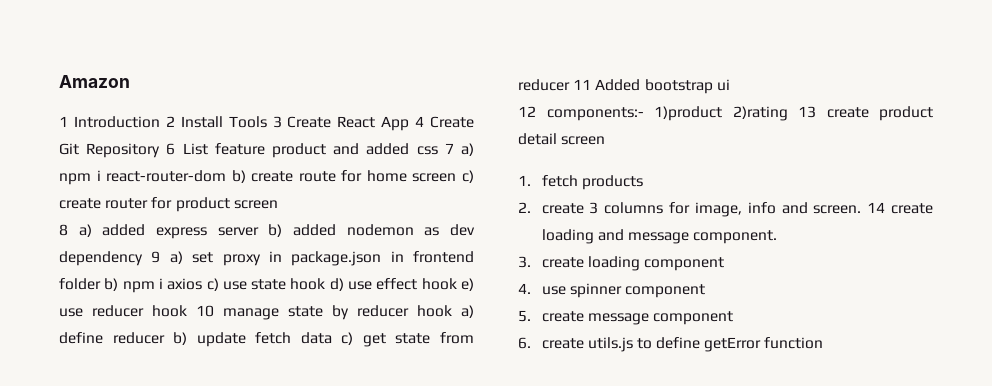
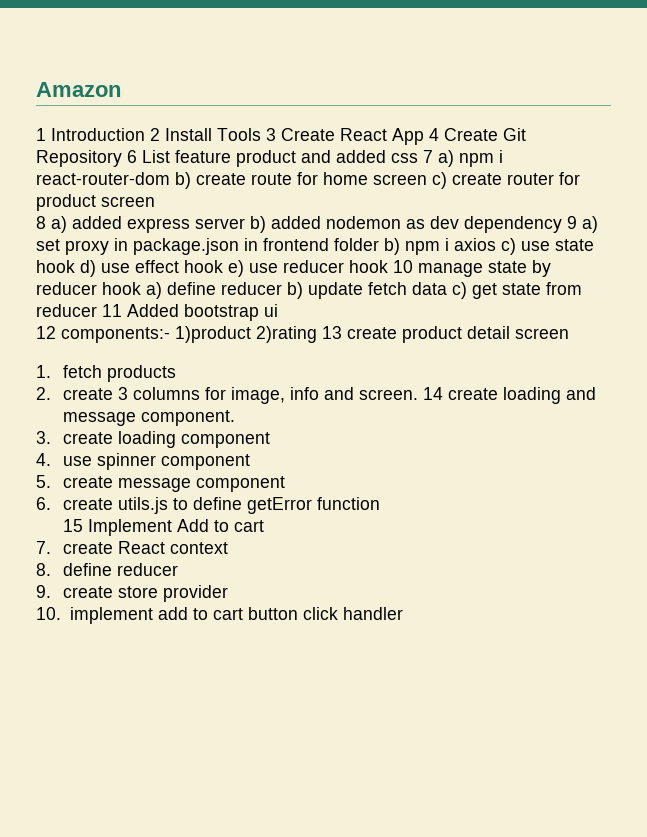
+ 15 Implement Add to cart
+ 7. create React context
+ 8. define reducer
+ 9. create store provider
+ 10. implement add to cart button click handler

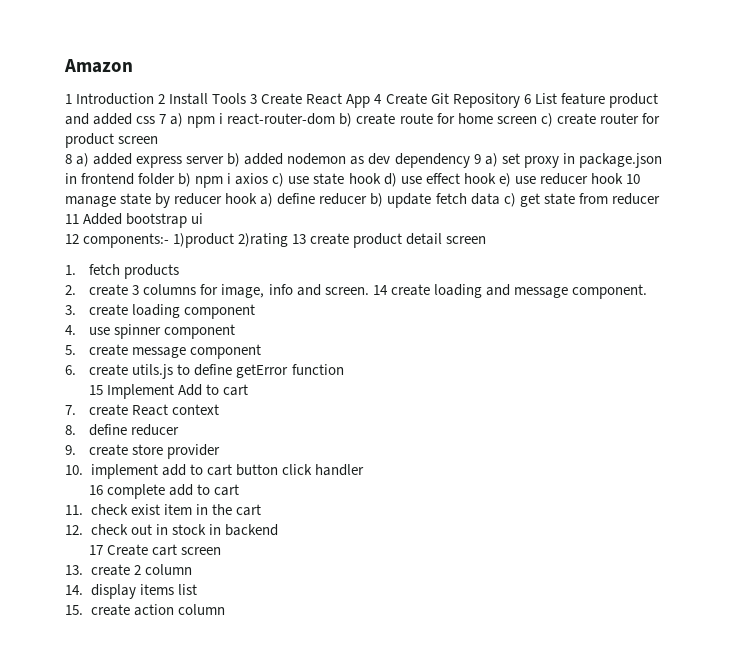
+ 16 complete add to cart
+ 11. check exist item in the cart
+ 12. check out in stock in backend
+ 17 Create cart screen
+ 13. create 2 column
+ 14. display items list
+ 15. create action column

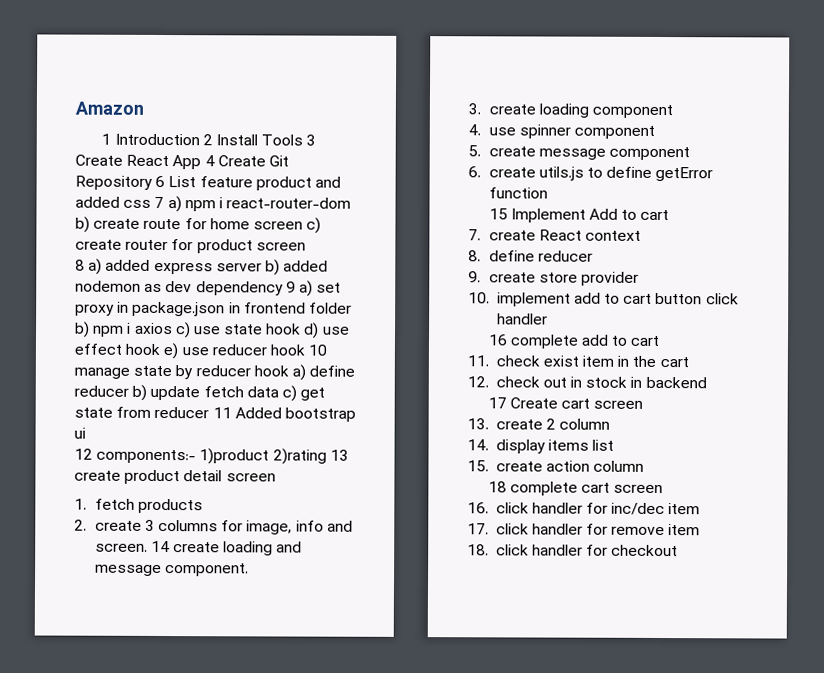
+ 18 complete cart screen
+ 16. click handler for inc/dec item
+ 17. click handler for remove item
+ 18. click handler for checkout

